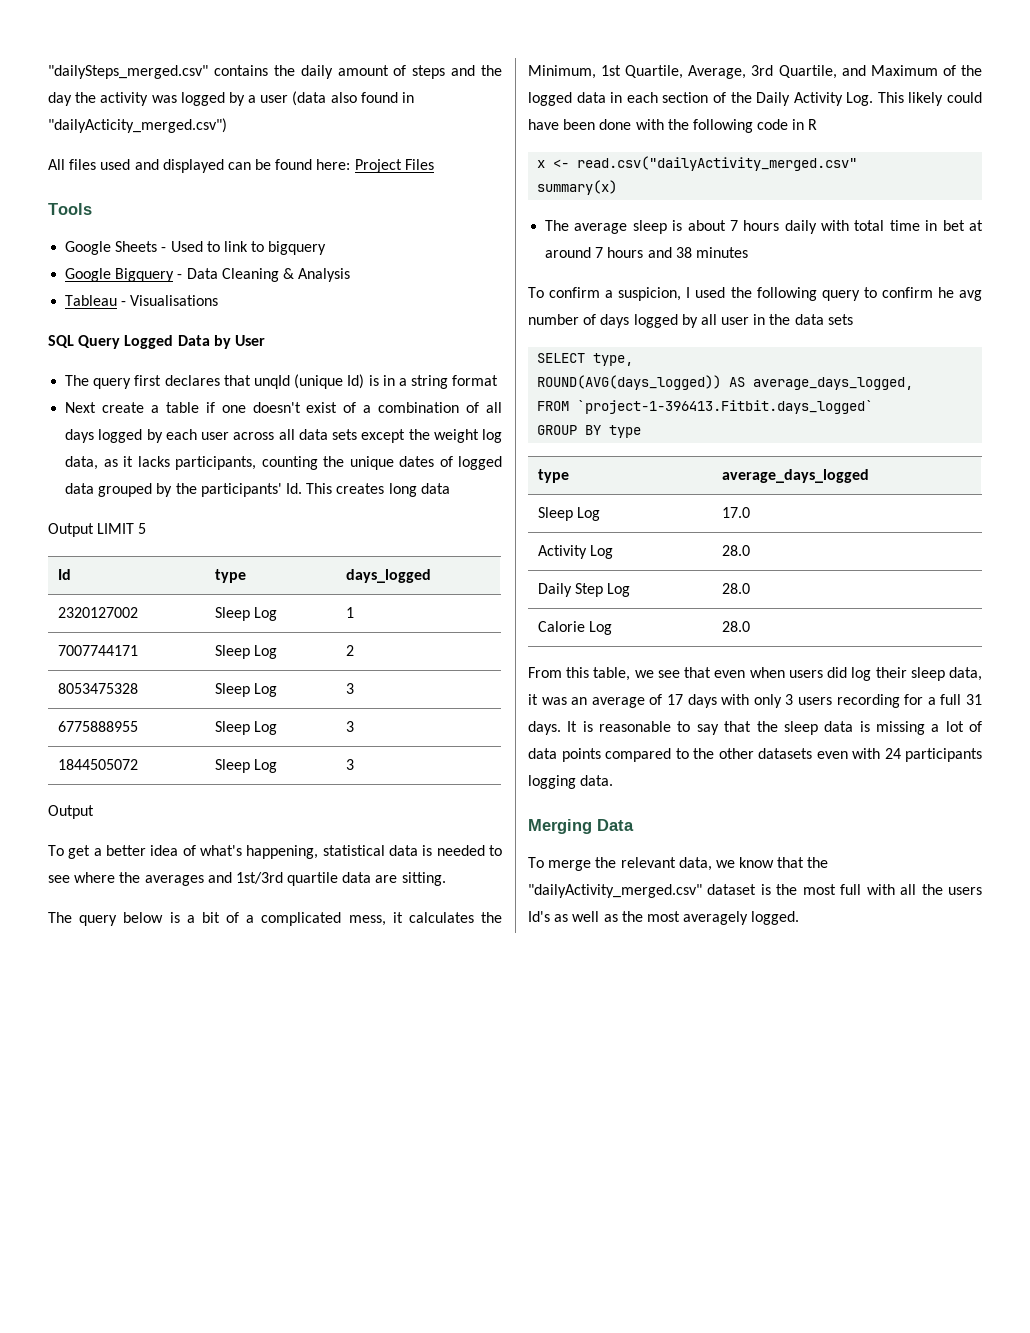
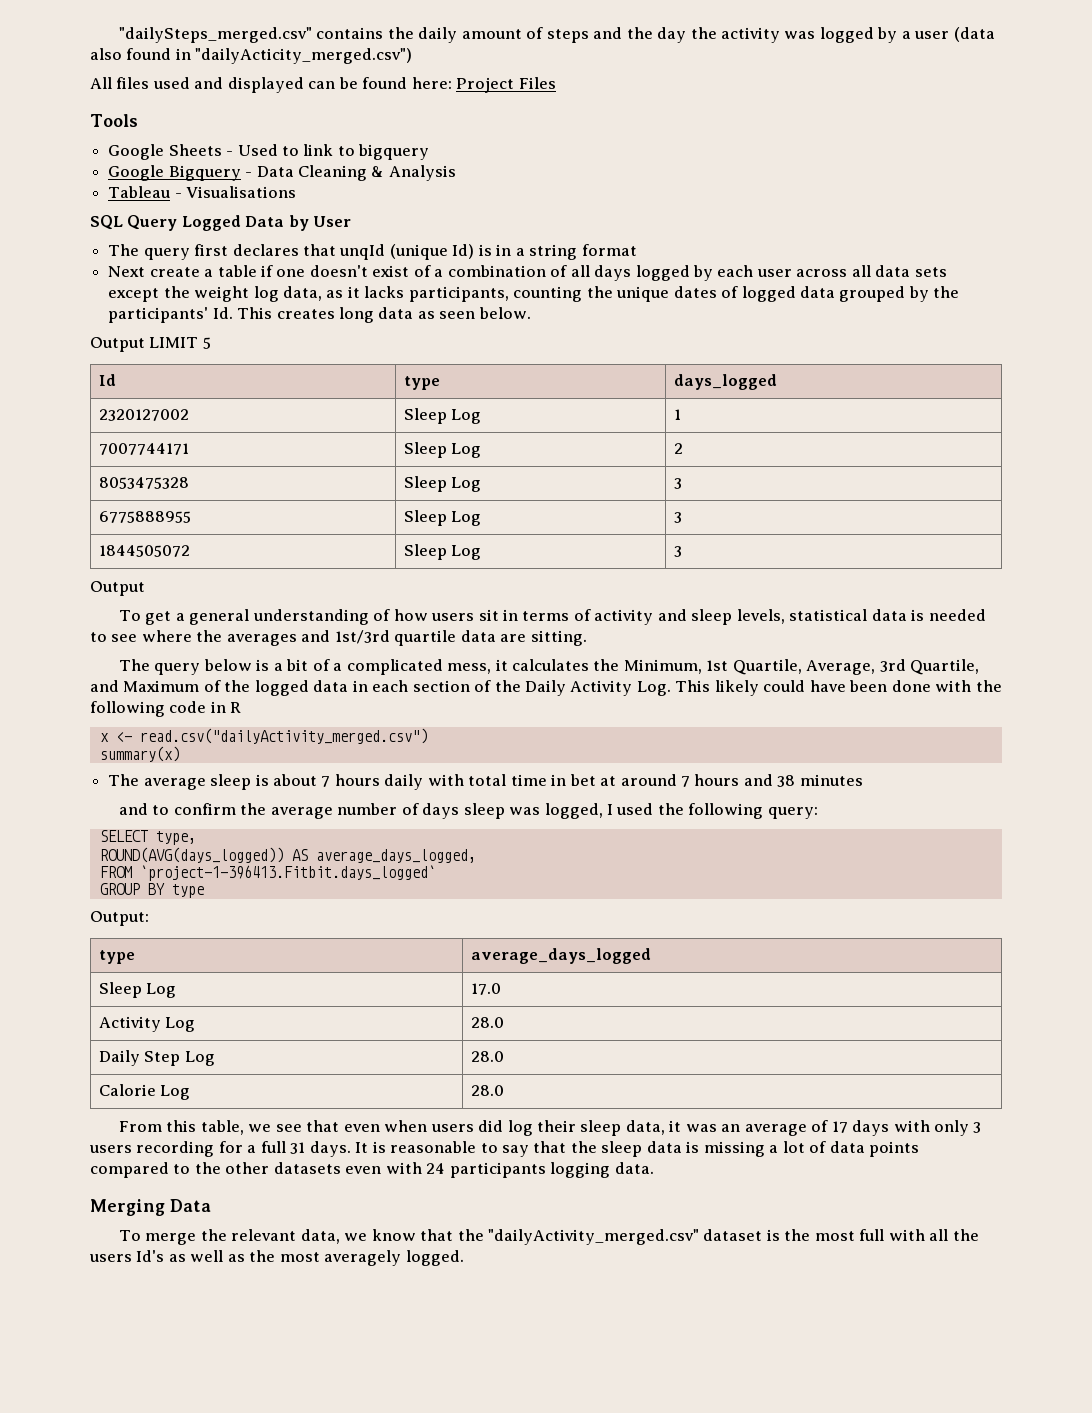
- Next create a table if one doesn't exist of a combination of all days logged by each user across all data sets except the weight log data, as it lacks participants, counting the unique dates of logged data grouped by the participants' Id. This creates long data
+ Next create a table if one doesn't exist of a combination of all days logged by each user across all data sets except the weight log data, as it lacks participants, counting the unique dates of logged data grouped by the participants' Id. This creates long data as seen below.
- To get a better idea of what's happening, statistical data is needed to see where the averages and 1st/3rd quartile data are sitting.
+ To get a general understanding of how users sit in terms of activity and sleep levels, statistical data is needed to see where the averages and 1st/3rd quartile data are sitting.
- x <- read.csv("dailyActivity_merged.csv"
+ x <- read.csv("dailyActivity_merged.csv")
- To confirm a suspicion, I used the following query to confirm he avg number of days logged by all user in the data sets
+ and to confirm the average number of days sleep was logged, I used the following query:
+ Output:

